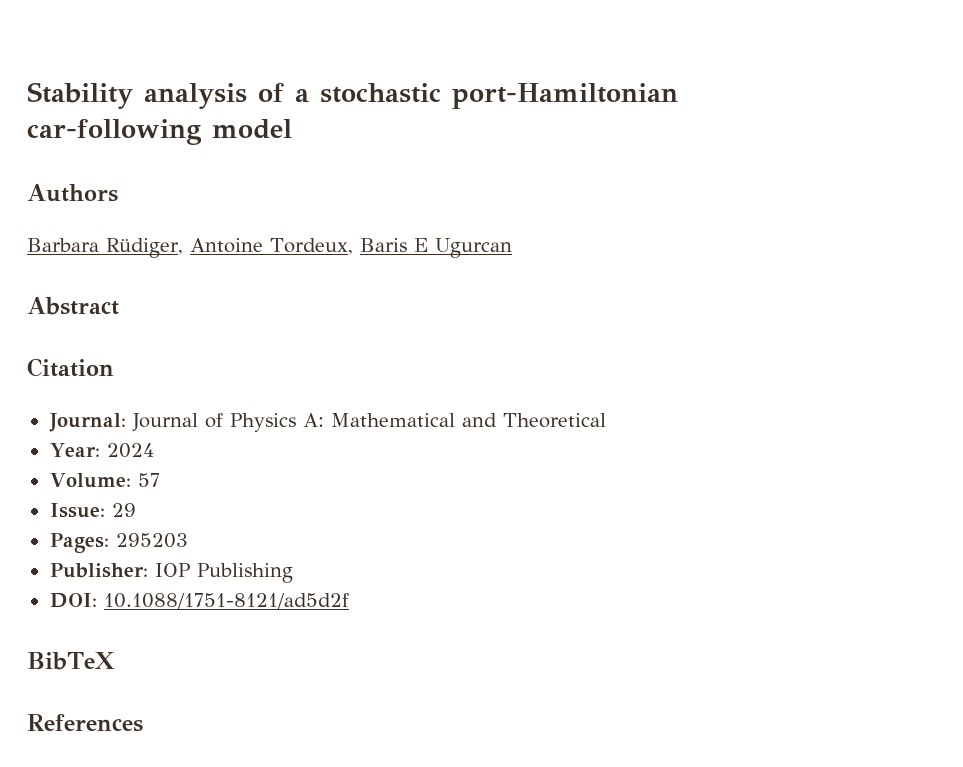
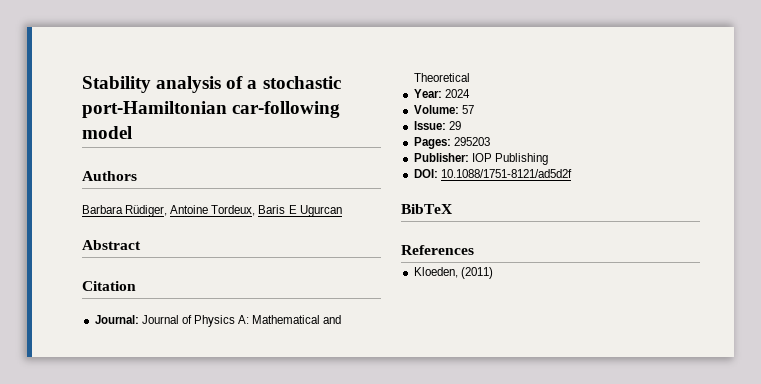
+ Kloeden, (2011)

